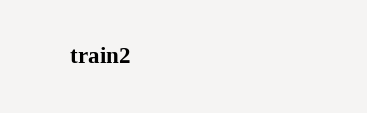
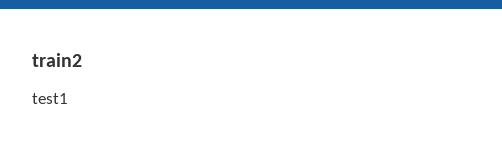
+ test1

